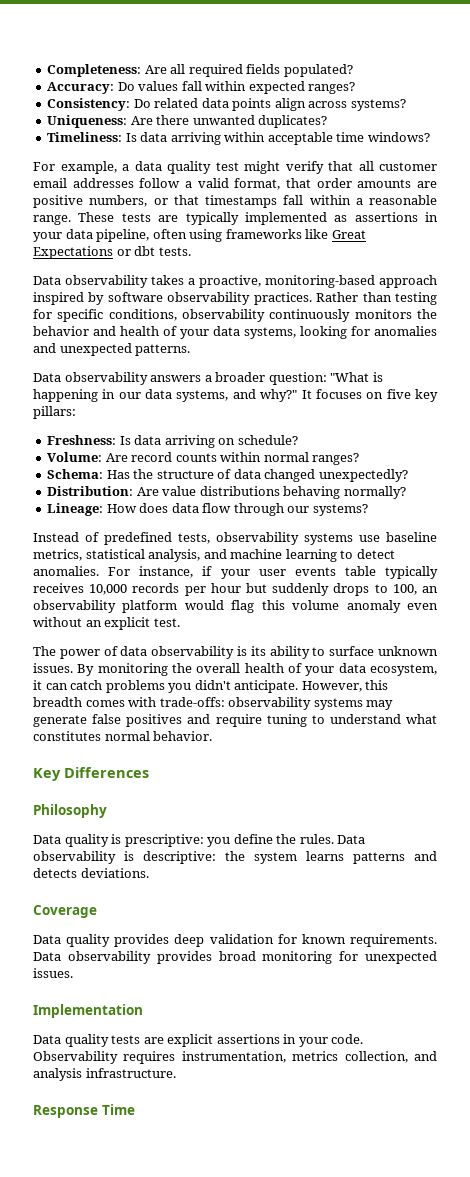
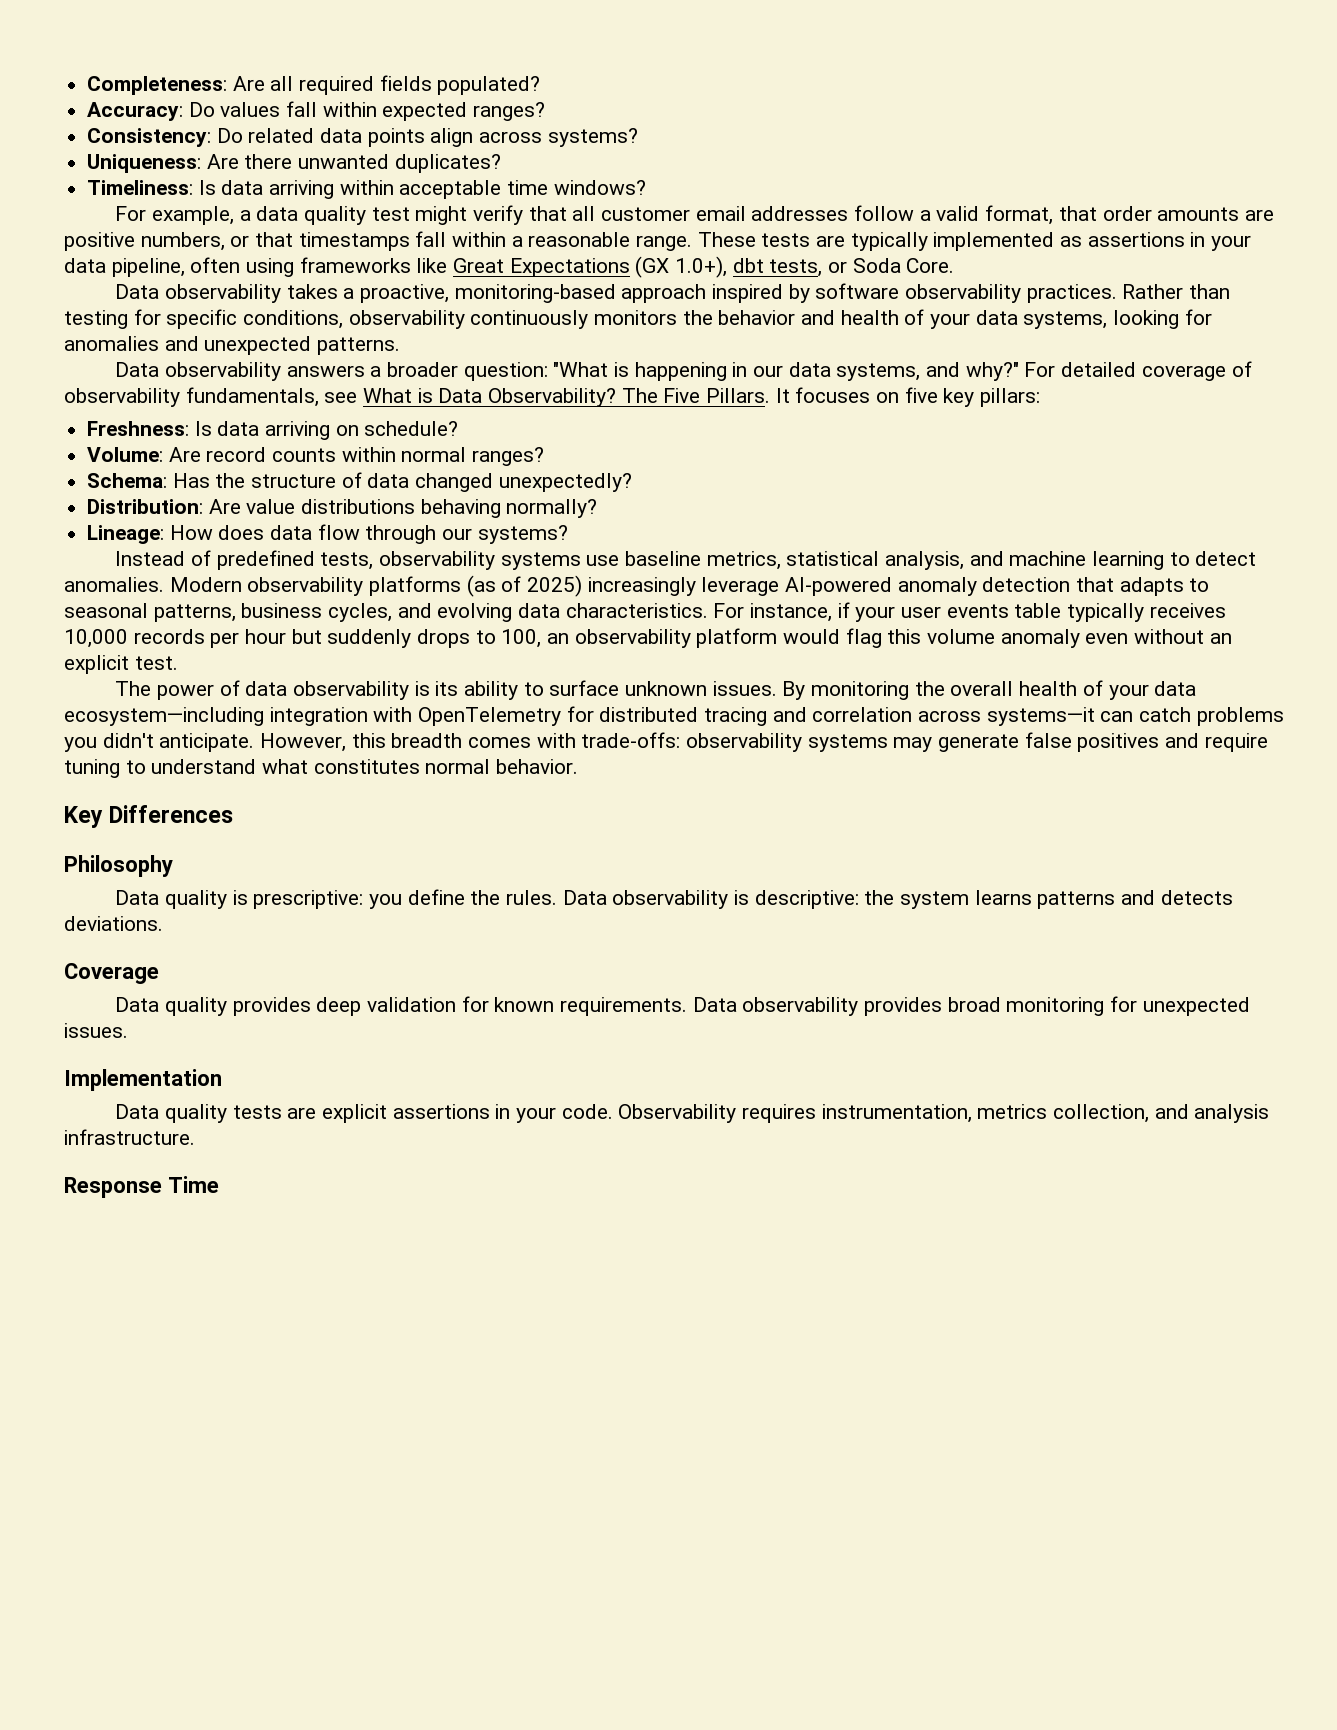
- These tests are typically implemented as assertions in your data pipeline, often using frameworks like Great Expectations or dbt tests.
+ These tests are typically implemented as assertions in your data pipeline, often using frameworks like Great Expectations (GX 1.0+), dbt tests, or Soda Core.
+ For detailed coverage of observability fundamentals, see What is Data Observability? The Five Pillars.
+ Modern observability platforms (as of 2025) increasingly leverage AI-powered anomaly detection that adapts to seasonal patterns, business cycles, and evolving data characteristics.
- By monitoring the overall health of your data ecosystem, it can catch problems you didn't anticipate.
+ By monitoring the overall health of your data ecosystem—including integration with OpenTelemetry for distributed tracing and correlation across systems—it can catch problems you didn't anticipate.

